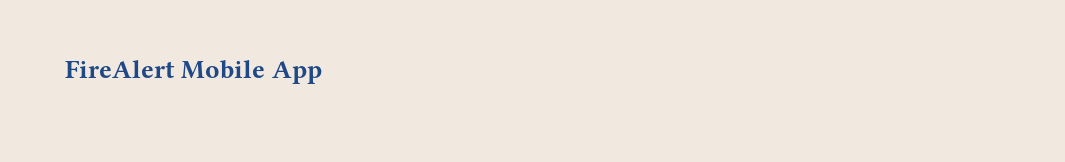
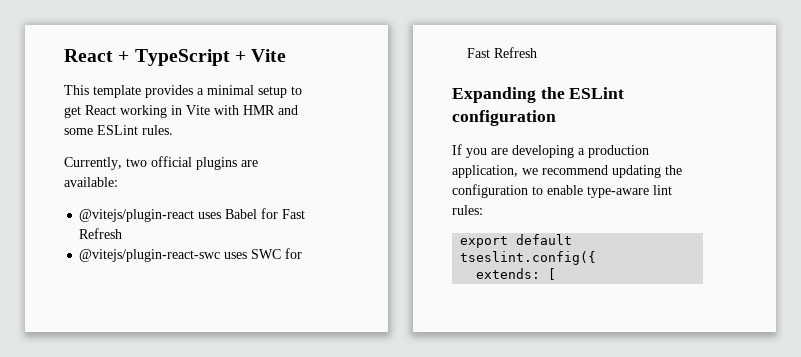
- FireAlert Mobile App
+ React + TypeScript + Vite
+ This template provides a minimal setup to get React working in Vite with HMR and some ESLint rules.
+ Currently, two official plugins are available:
+ @vitejs/plugin-react uses Babel for Fast Refresh
+ @vitejs/plugin-react-swc uses SWC for Fast Refresh
+ Expanding the ESLint configuration
+ If you are developing a production application, we recommend updating the configuration to enable type-aware lint rules:
+ export default tseslint.config({
+ extends: [

